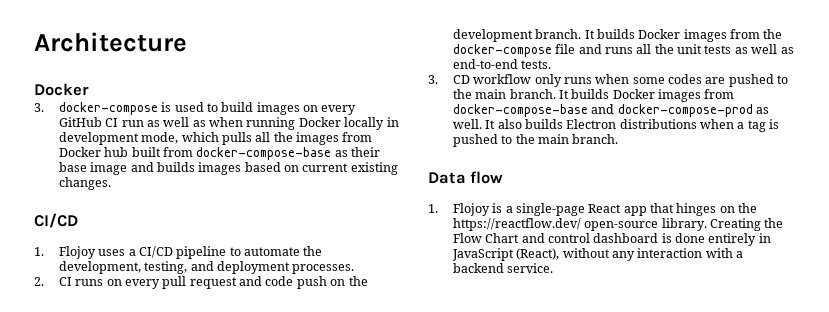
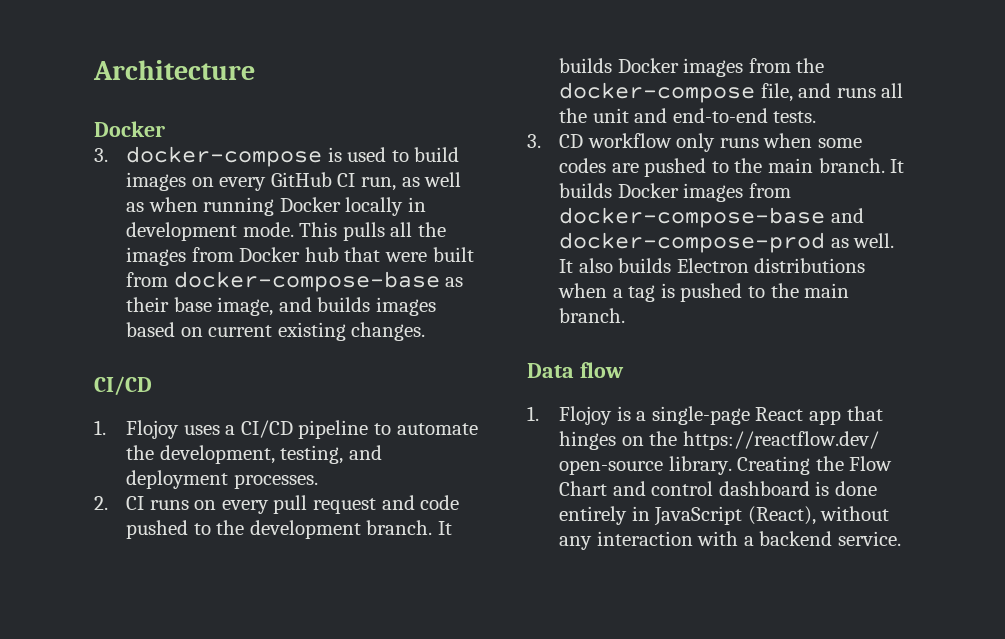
- 3. docker-compose is used to build images on every GitHub CI run as well as when running Docker locally in development mode, which pulls all the images from Docker hub built from docker-compose-base as their base image and builds images based on current existing changes.
+ 3. docker-compose is used to build images on every GitHub CI run, as well as when running Docker locally in development mode. This pulls all the images from Docker hub that were built from docker-compose-base as their base image, and builds images based on current existing changes.
- 2. CI runs on every pull request and code push on the development branch.
+ 2. CI runs on every pull request and code pushed to the development branch.
- It builds Docker images from the docker-compose file and runs all the unit tests as well as end-to-end tests.
+ It builds Docker images from the docker-compose file, and runs all the unit and end-to-end tests.

